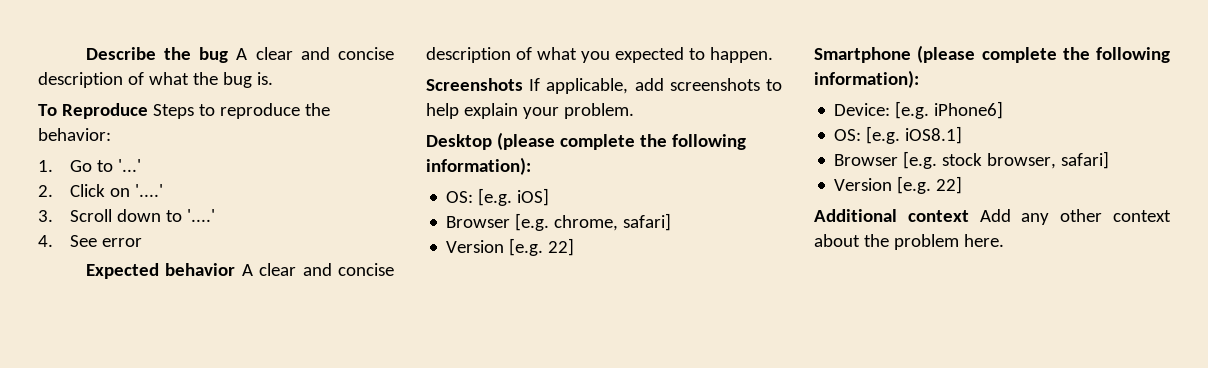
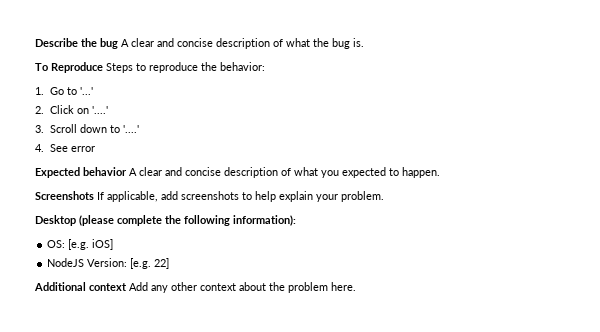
- Browser [e.g. chrome, safari]
- Version [e.g. 22]
- Smartphone (please complete the following information):
- Device: [e.g. iPhone6]
- OS: [e.g. iOS8.1]
- Browser [e.g. stock browser, safari]
- Version [e.g. 22]
+ NodeJS Version: [e.g. 22]

